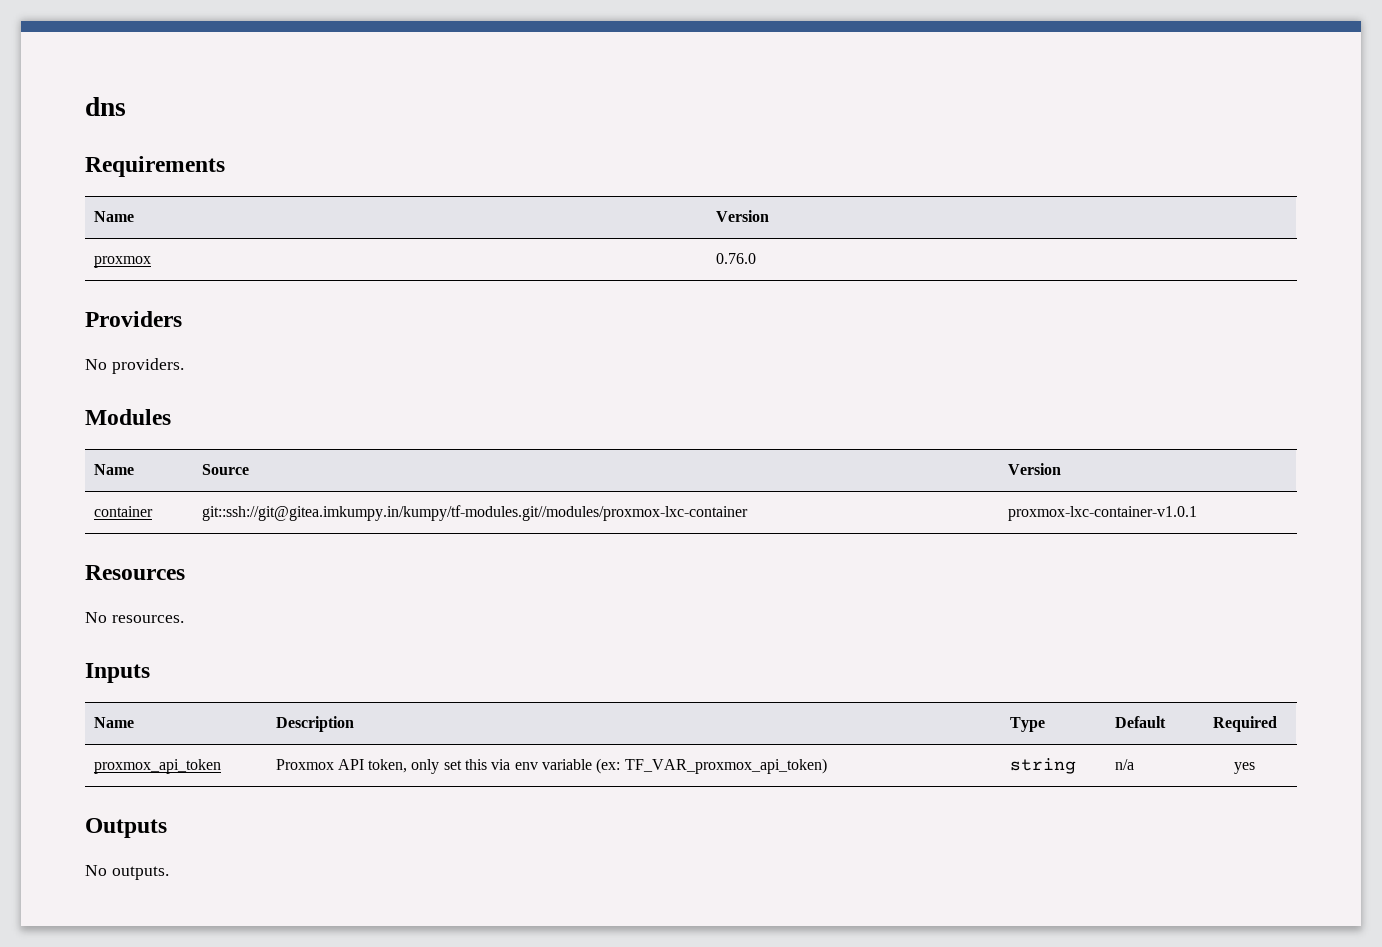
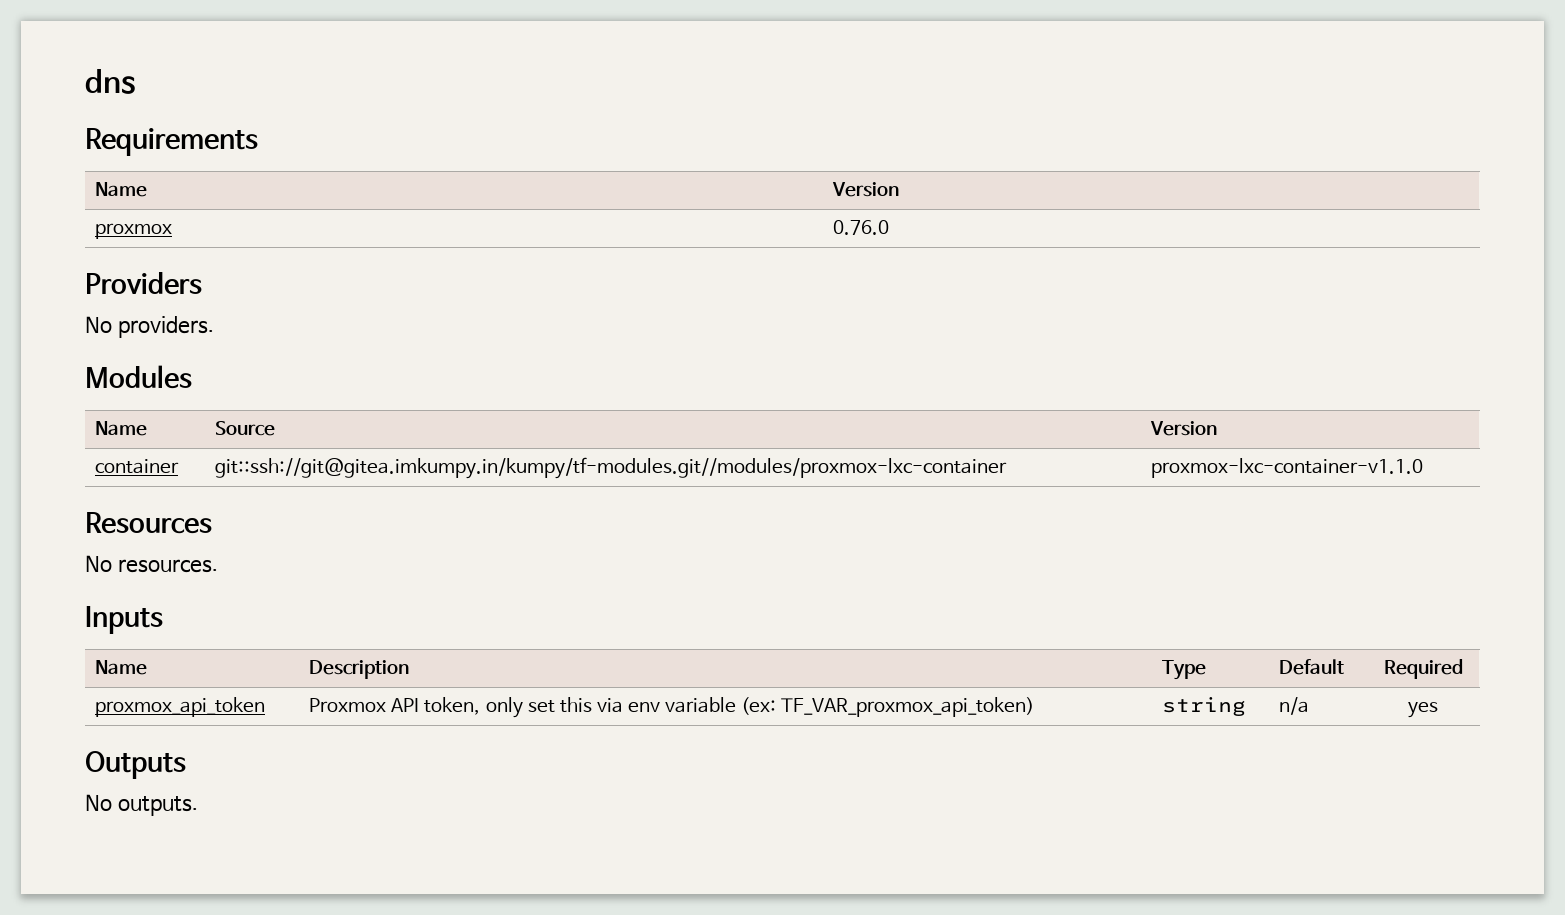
- container | git::ssh://git@gitea.imkumpy.in/kumpy/tf-modules.git//modules/proxmox-lxc-container | proxmox-lxc-container-v1.0.1
+ container | git::ssh://git@gitea.imkumpy.in/kumpy/tf-modules.git//modules/proxmox-lxc-container | proxmox-lxc-container-v1.1.0

